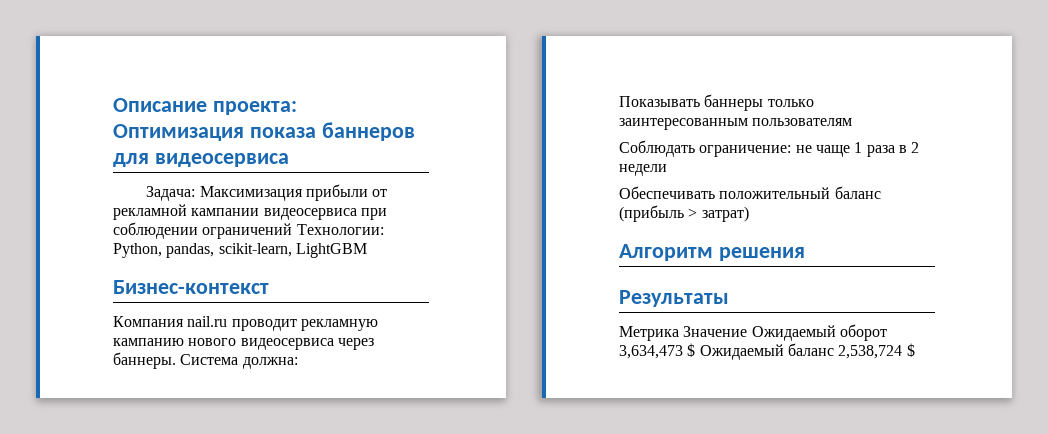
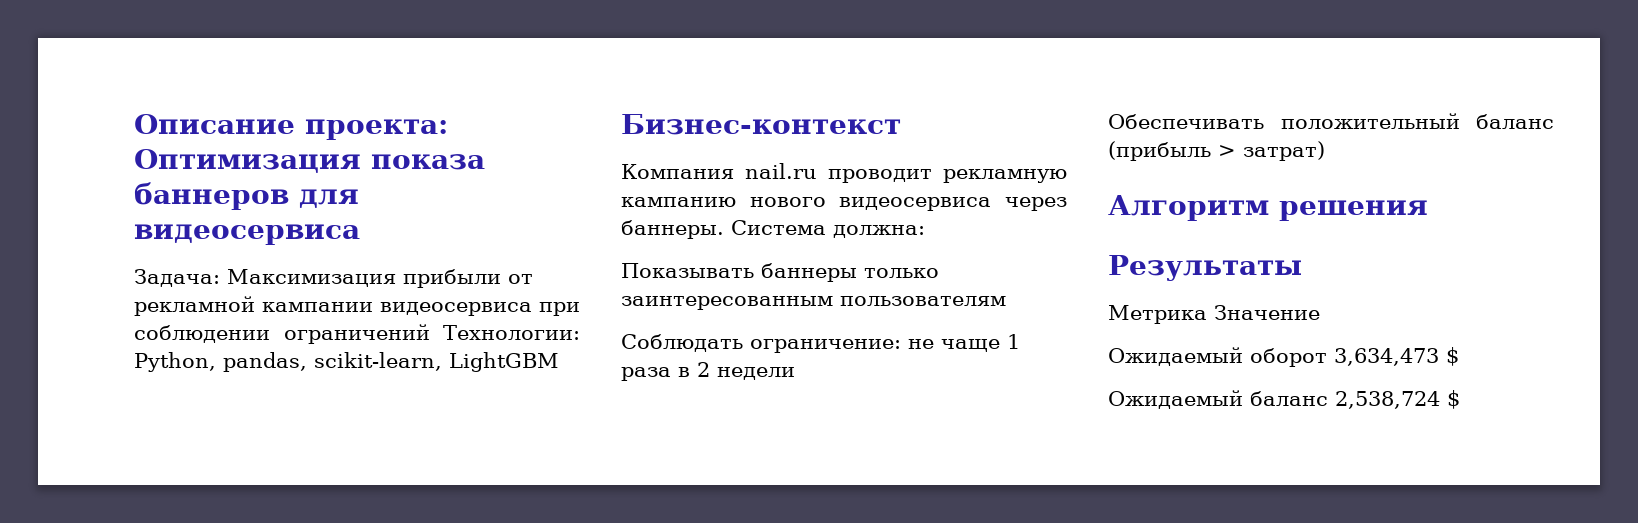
- Метрика Значение Ожидаемый оборот 3,634,473 $ Ожидаемый баланс 2,538,724 $
+ Метрика Значение
+ Ожидаемый оборот 3,634,473 $
+ Ожидаемый баланс 2,538,724 $

